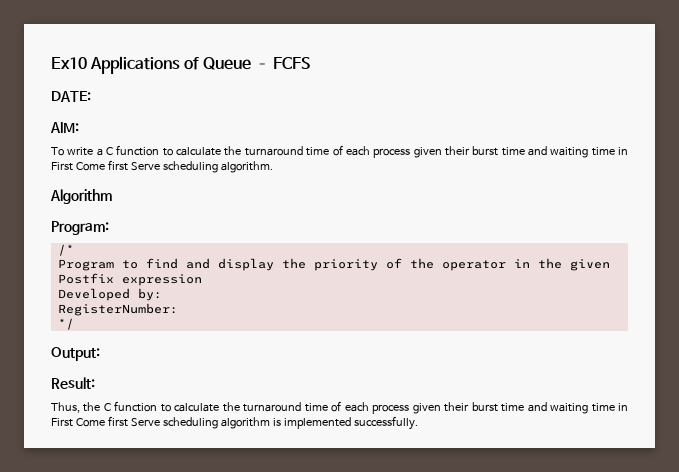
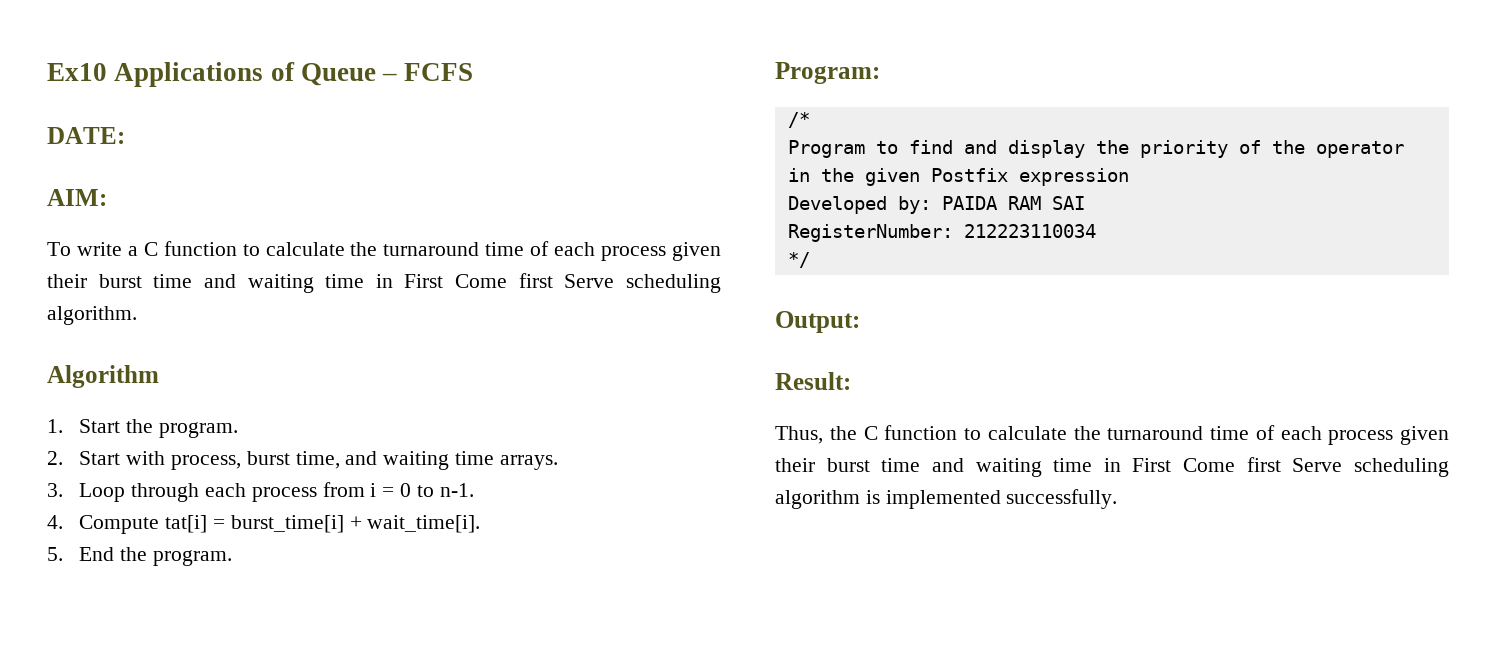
+ 1. Start the program.
+ 2. Start with process, burst time, and waiting time arrays.
+ 3. Loop through each process from i = 0 to n-1.
+ 4. Compute tat[i] = burst_time[i] + wait_time[i].
+ 5. End the program.
- Developed by:
+ Developed by: PAIDA RAM SAI
- RegisterNumber:
+ RegisterNumber: 212223110034

